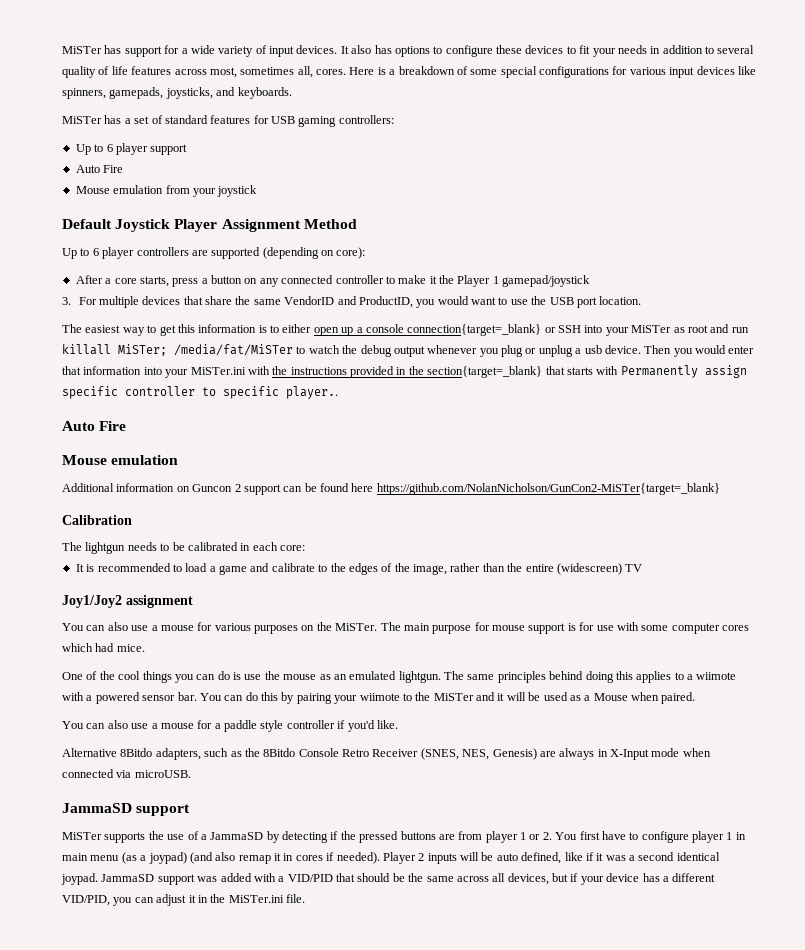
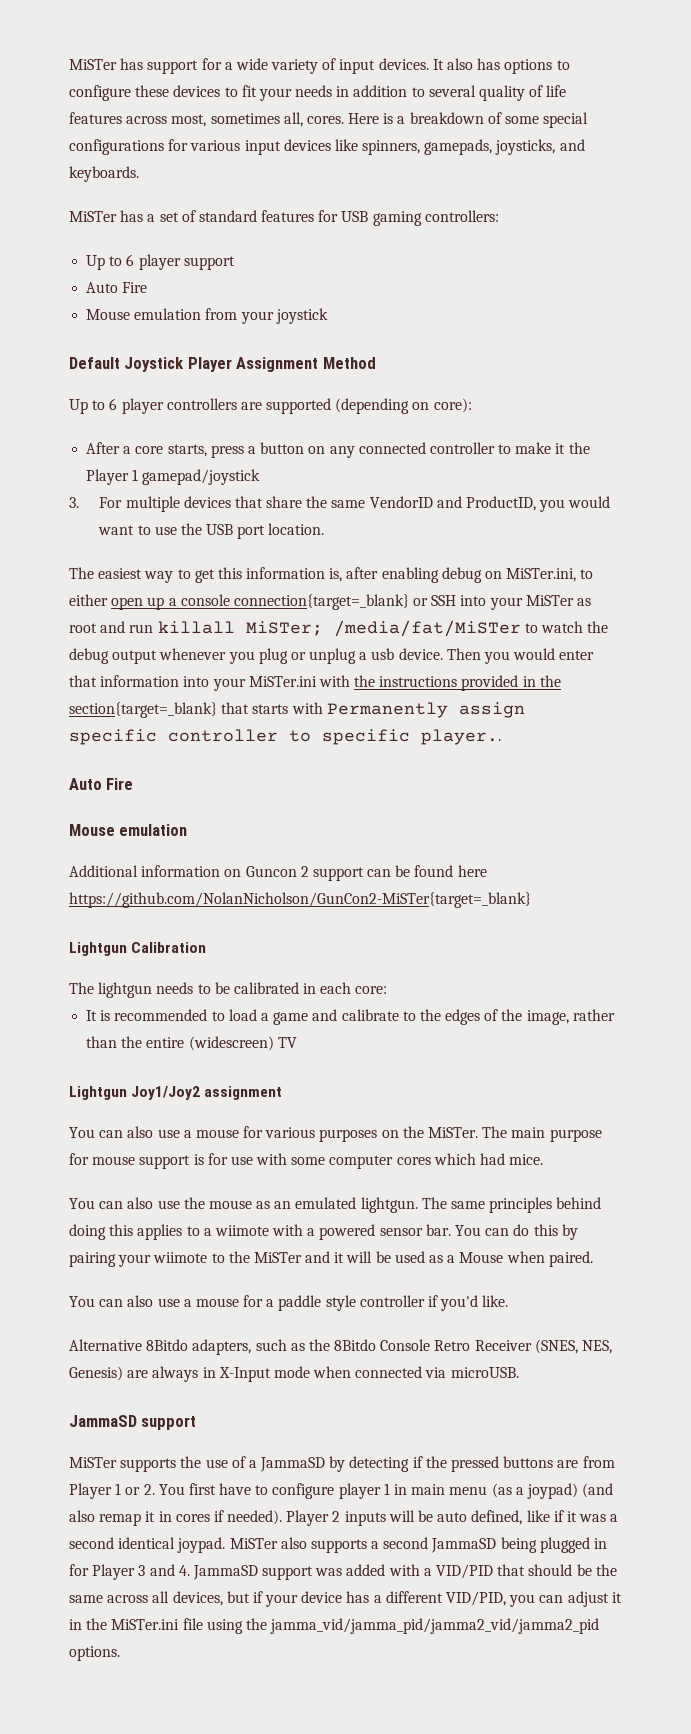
- The easiest way to get this information is to either open up a console connection{target=_blank} or SSH into your MiSTer as root and run killall MiSTer; /media/fat/MiSTer to watch the debug output whenever you plug or unplug a usb device.
+ The easiest way to get this information is, after enabling debug on MiSTer.ini, to either open up a console connection{target=_blank} or SSH into your MiSTer as root and run killall MiSTer; /media/fat/MiSTer to watch the debug output whenever you plug or unplug a usb device.
- Calibration
+ Lightgun Calibration
- Joy1/Joy2 assignment
+ Lightgun Joy1/Joy2 assignment
- One of the cool things you can do is use the mouse as an emulated lightgun.
+ You can also use the mouse as an emulated lightgun.
- MiSTer supports the use of a JammaSD by detecting if the pressed buttons are from player 1 or 2. You first have to configure player 1 in main menu (as a joypad) (and also remap it in cores if needed).
+ MiSTer supports the use of a JammaSD by detecting if the pressed buttons are from Player 1 or 2. You first have to configure player 1 in main menu (as a joypad) (and also remap it in cores if needed).
- JammaSD support was added with a VID/PID that should be the same across all devices, but if your device has a different VID/PID, you can adjust it in the MiSTer.ini file.
+ MiSTer also supports a second JammaSD being plugged in for Player 3 and 4. JammaSD support was added with a VID/PID that should be the same across all devices, but if your device has a different VID/PID, you can adjust it in the MiSTer.ini file using the jamma_vid/jamma_pid/jamma2_vid/jamma2_pid options.

